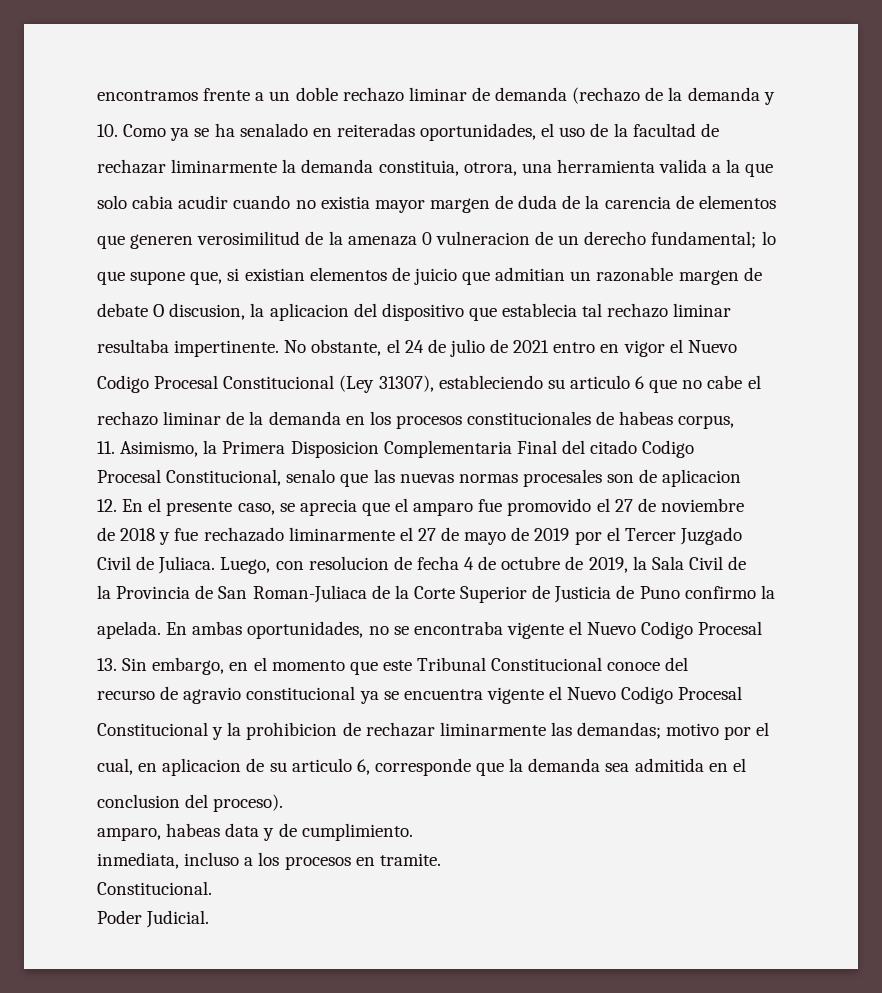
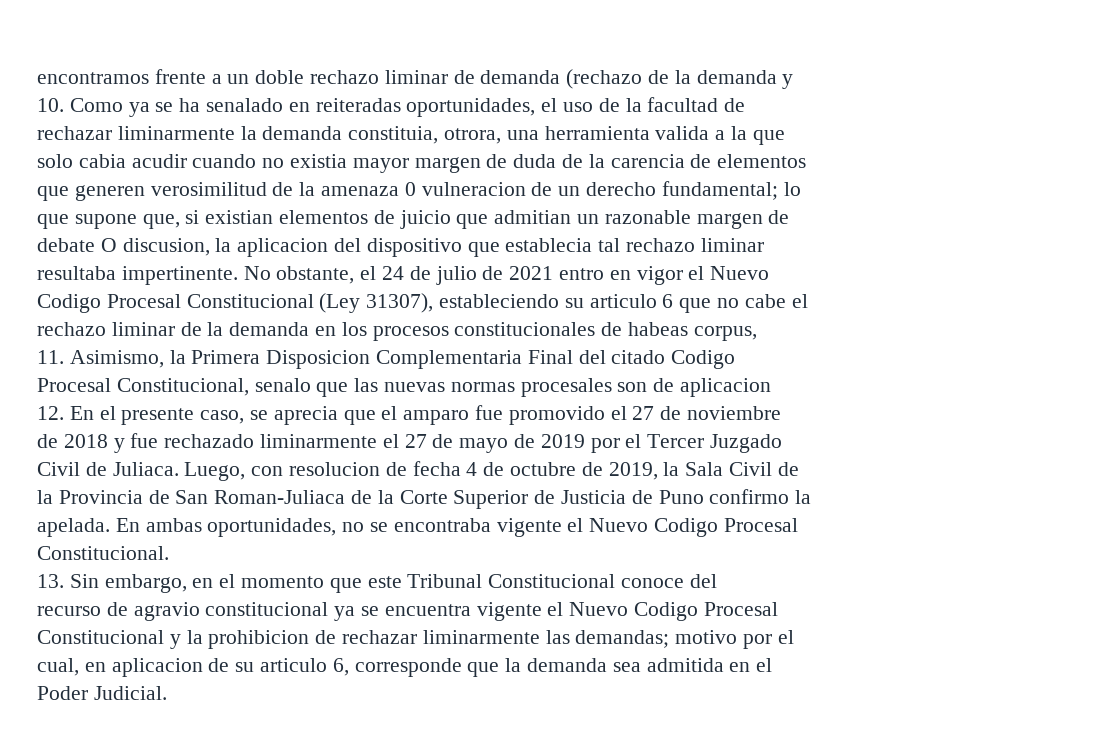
+ Constitucional.
- conclusion del proceso).
- amparo, habeas data y de cumplimiento.
- inmediata, incluso a los procesos en tramite.
- Constitucional.

